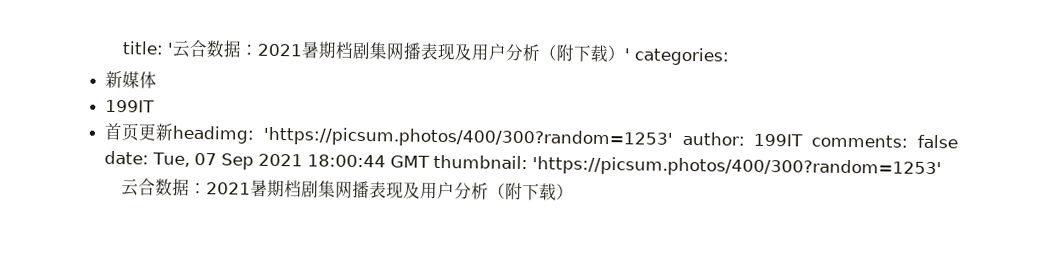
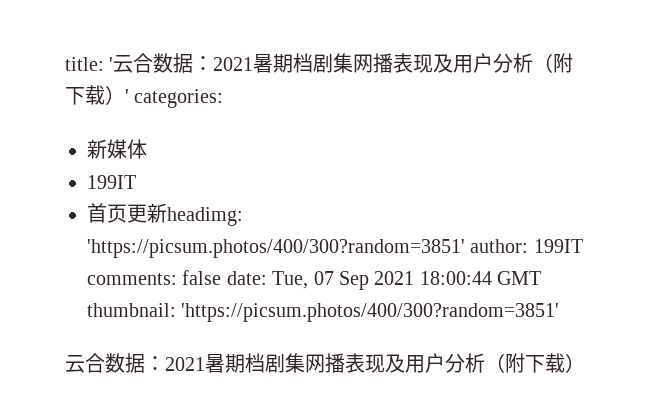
- 首页更新headimg: 'https://picsum.photos/400/300?random=1253' author: 199IT comments: false date: Tue, 07 Sep 2021 18:00:44 GMT thumbnail: 'https://picsum.photos/400/300?random=1253'
+ 首页更新headimg: 'https://picsum.photos/400/300?random=3851' author: 199IT comments: false date: Tue, 07 Sep 2021 18:00:44 GMT thumbnail: 'https://picsum.photos/400/300?random=3851'

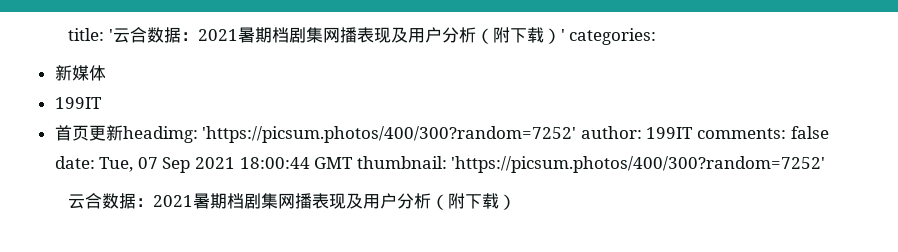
- 首页更新headimg: 'https://picsum.photos/400/300?random=3851' author: 199IT comments: false date: Tue, 07 Sep 2021 18:00:44 GMT thumbnail: 'https://picsum.photos/400/300?random=3851'
+ 首页更新headimg: 'https://picsum.photos/400/300?random=7252' author: 199IT comments: false date: Tue, 07 Sep 2021 18:00:44 GMT thumbnail: 'https://picsum.photos/400/300?random=7252'

